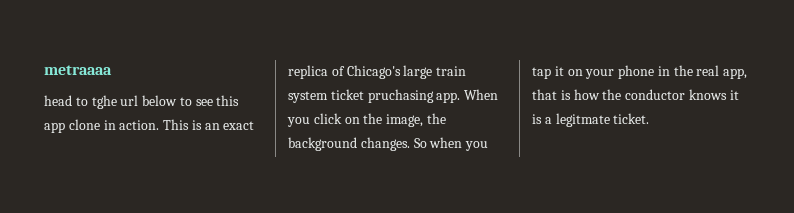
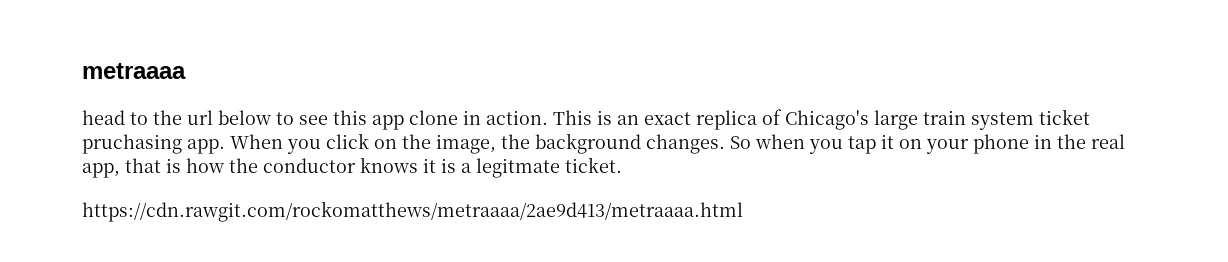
- head to tghe url below to see this app clone in action.
+ head to the url below to see this app clone in action.
+ https://cdn.rawgit.com/rockomatthews/metraaaa/2ae9d413/metraaaa.html

